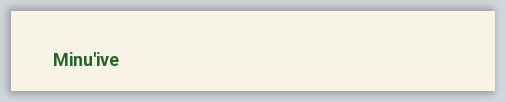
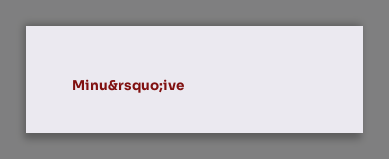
- Minu'ive
+ Minu&rsquo;ive

